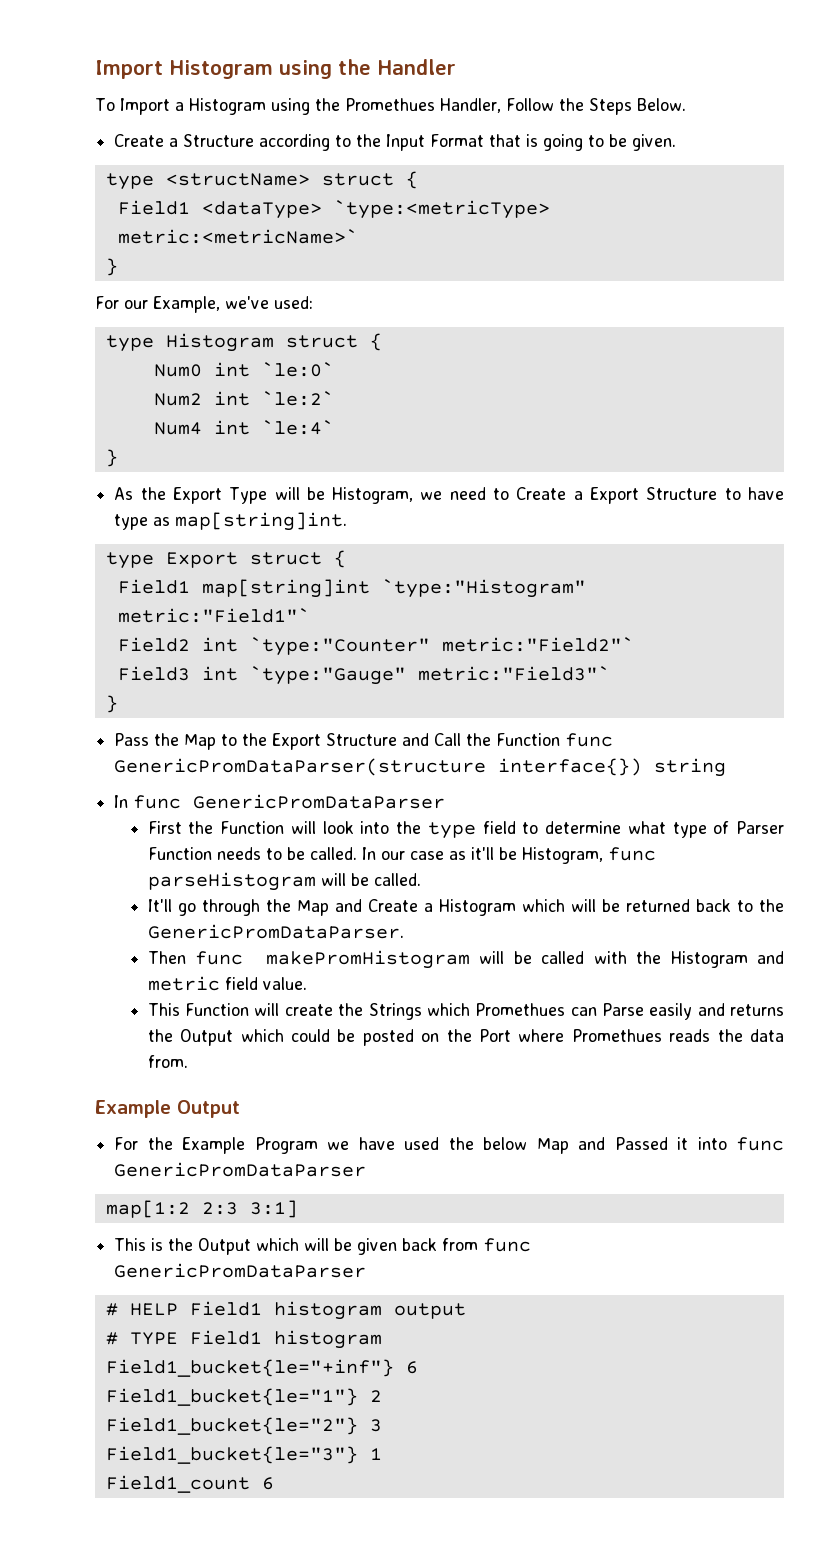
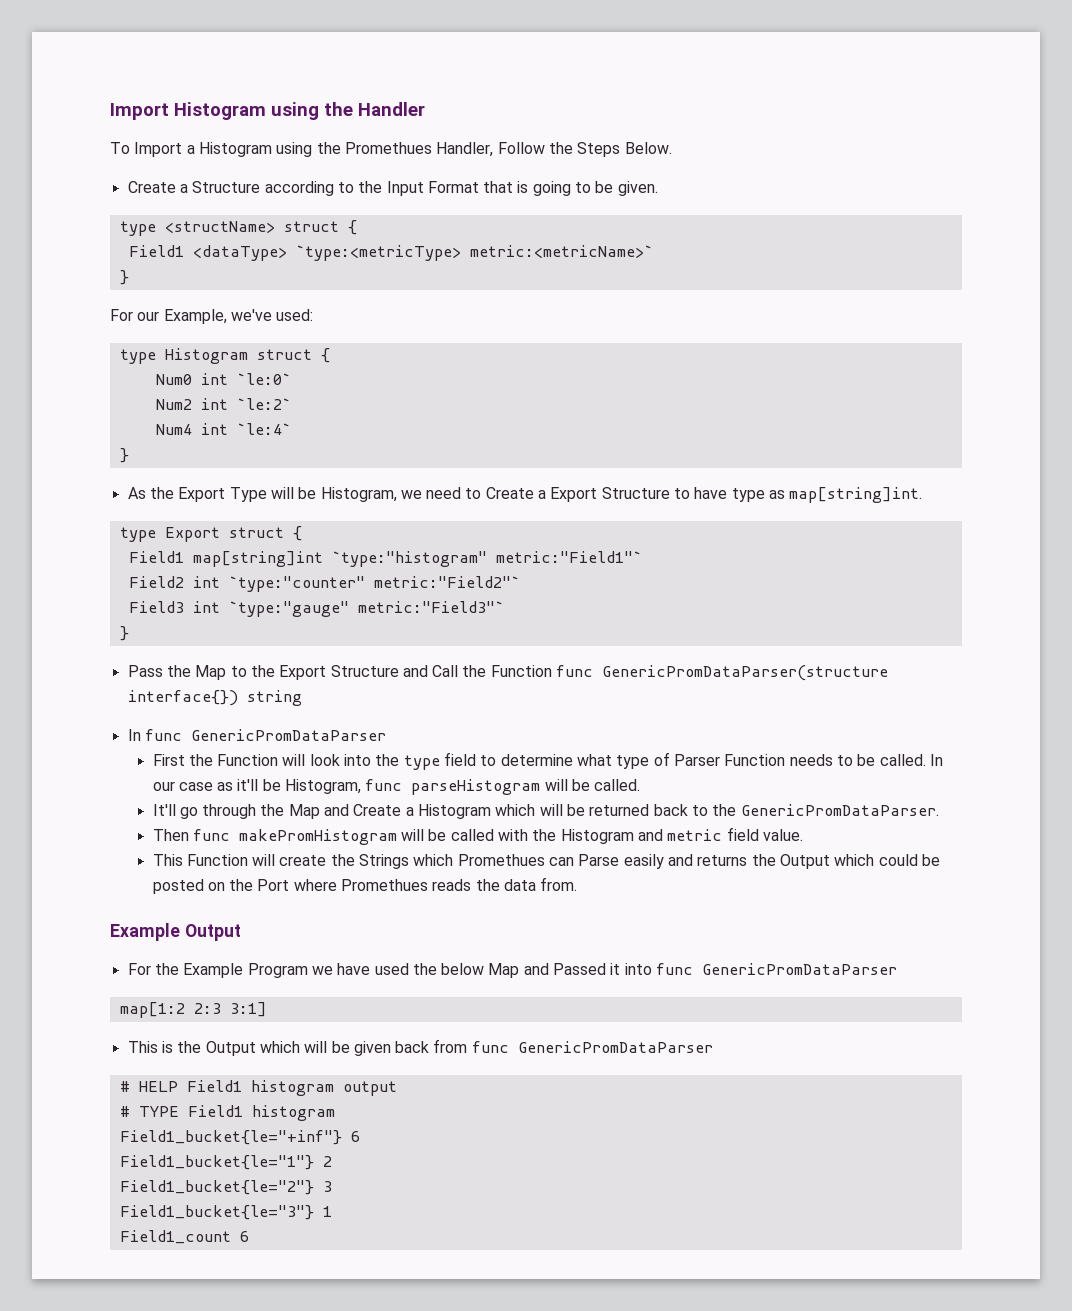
- Field1 map[string]int `type:"Histogram" metric:"Field1"`
+ Field1 map[string]int `type:"histogram" metric:"Field1"`
- Field2 int `type:"Counter" metric:"Field2"`
+ Field2 int `type:"counter" metric:"Field2"`
- Field3 int `type:"Gauge" metric:"Field3"`
+ Field3 int `type:"gauge" metric:"Field3"`

